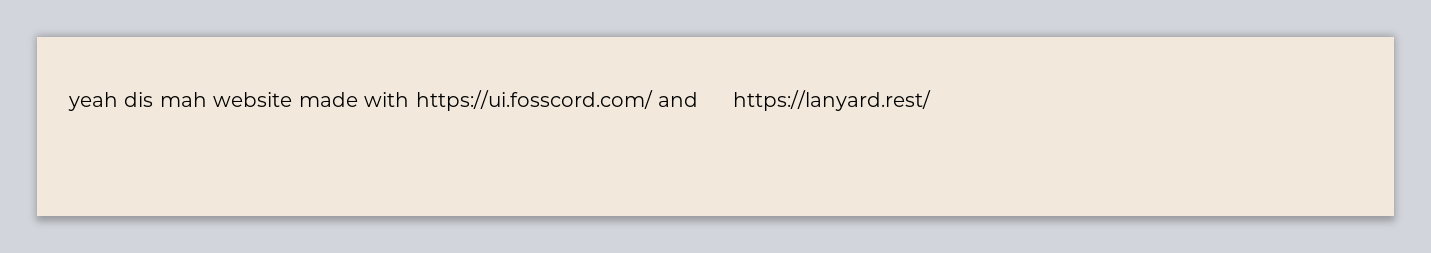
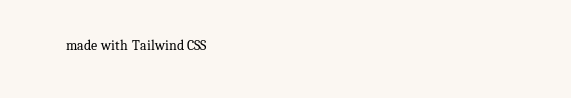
- yeah dis mah website made with https://ui.fosscord.com/ and https://lanyard.rest/
+ made with Tailwind CSS

